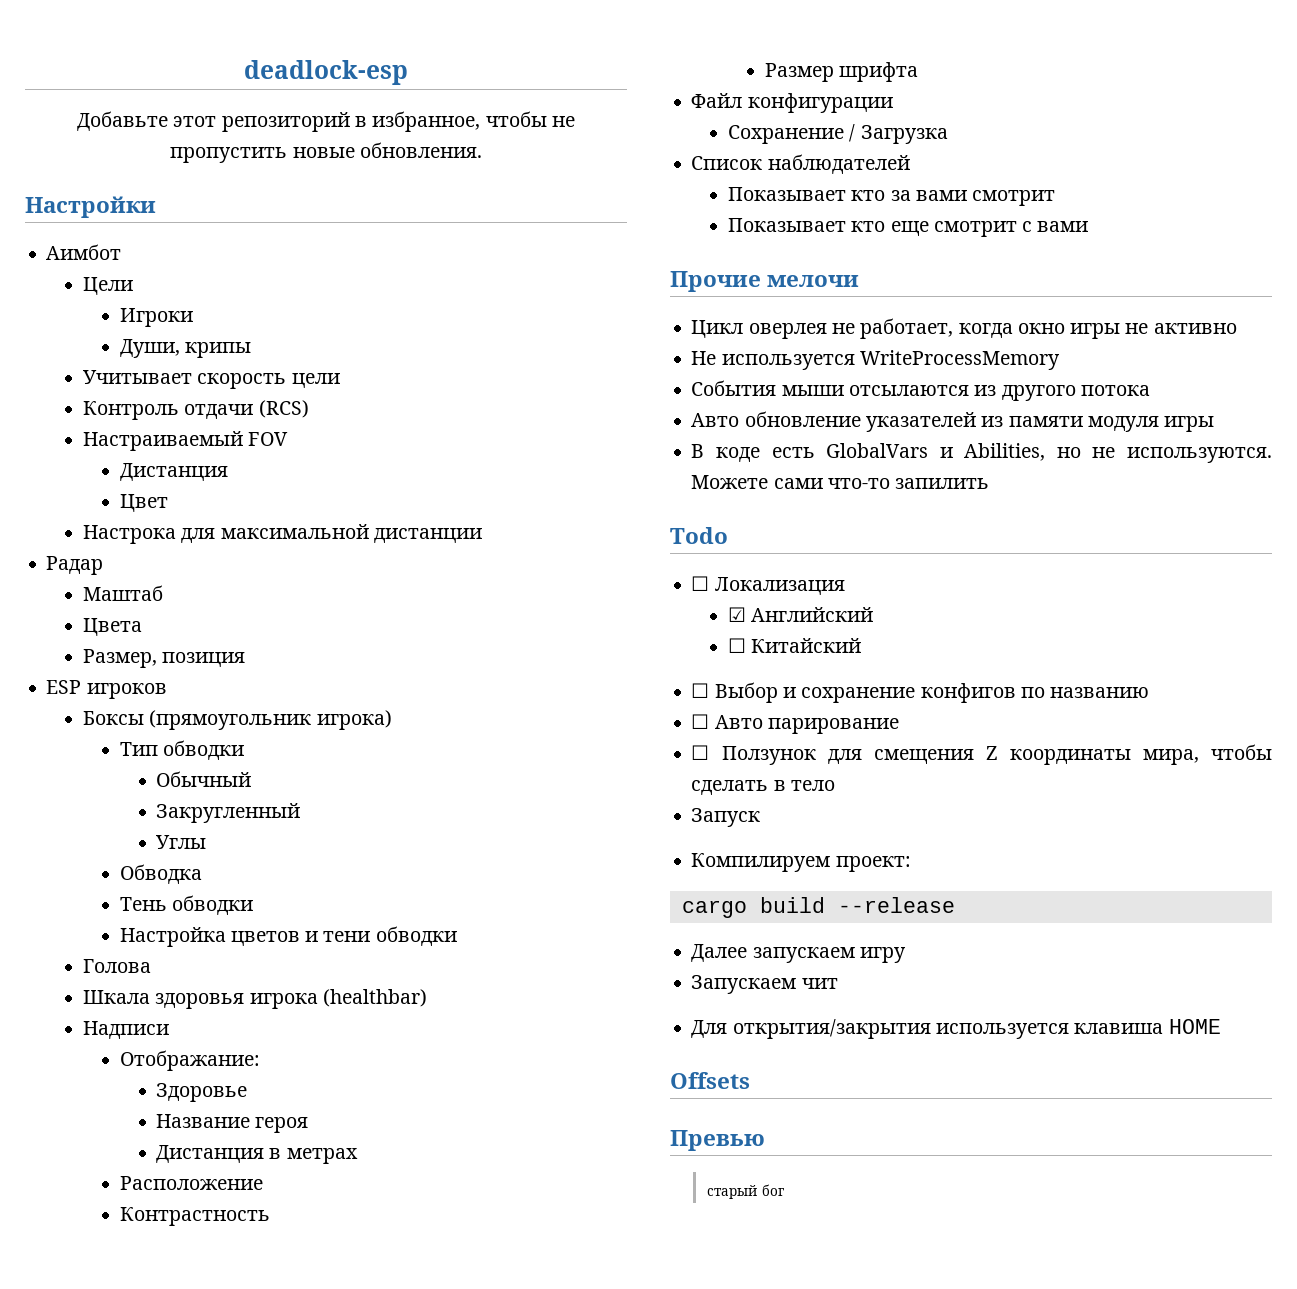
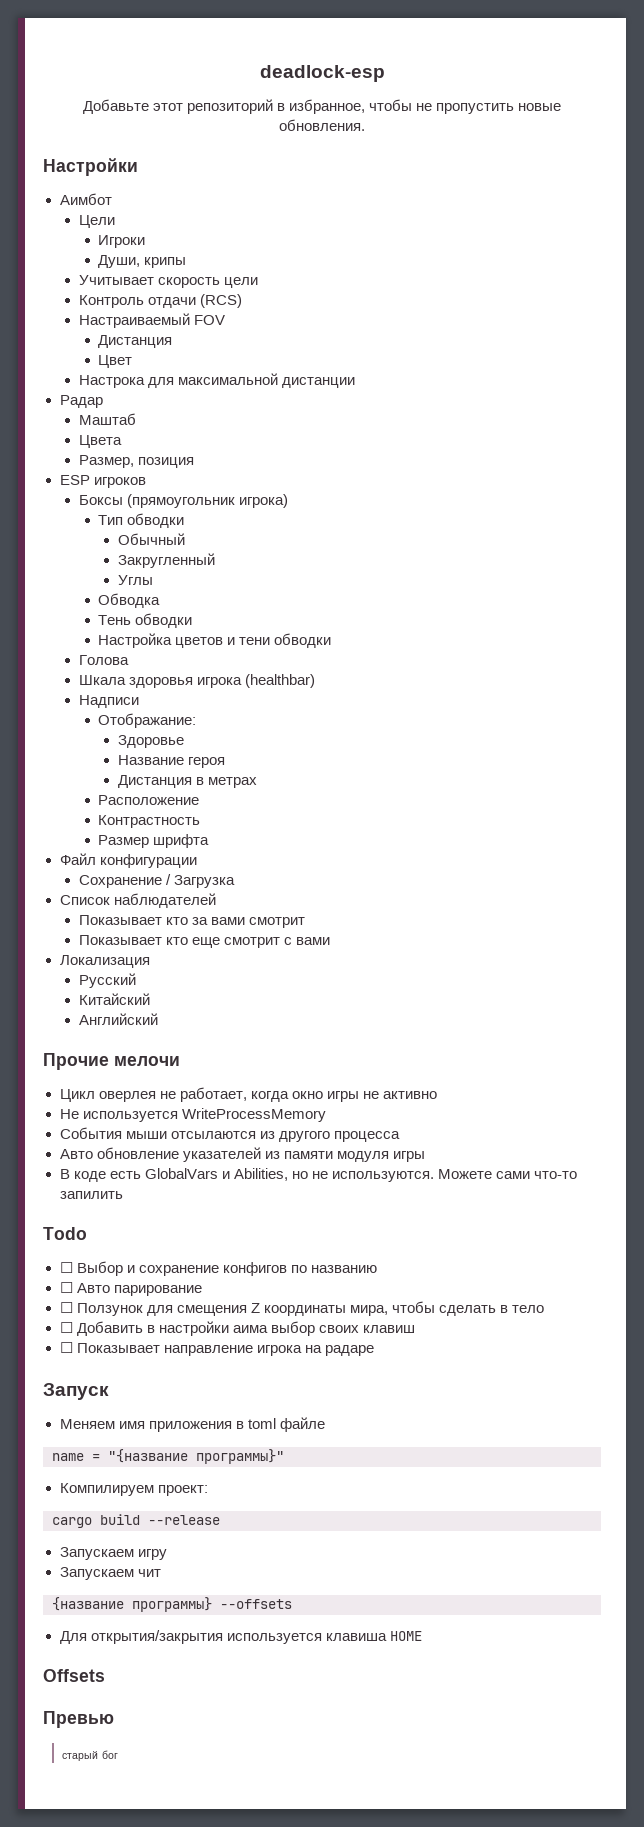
+ Локализация
+ Русский
+ Китайский
+ Английский
- События мыши отсылаются из другого потока
+ События мыши отсылаются из другого процесса
- ☐ Локализация
- ☑ Английский
- ☐ Китайский
+ ☐ Добавить в настройки аима выбор своих клавиш
+ ☐ Показывает направление игрока на радаре
  Запуск
+ Меняем имя приложения в toml файле
+ name = "{название программы}"
- Далее запускаем игру
+ Запускаем игру
+ {название программы} --offsets

